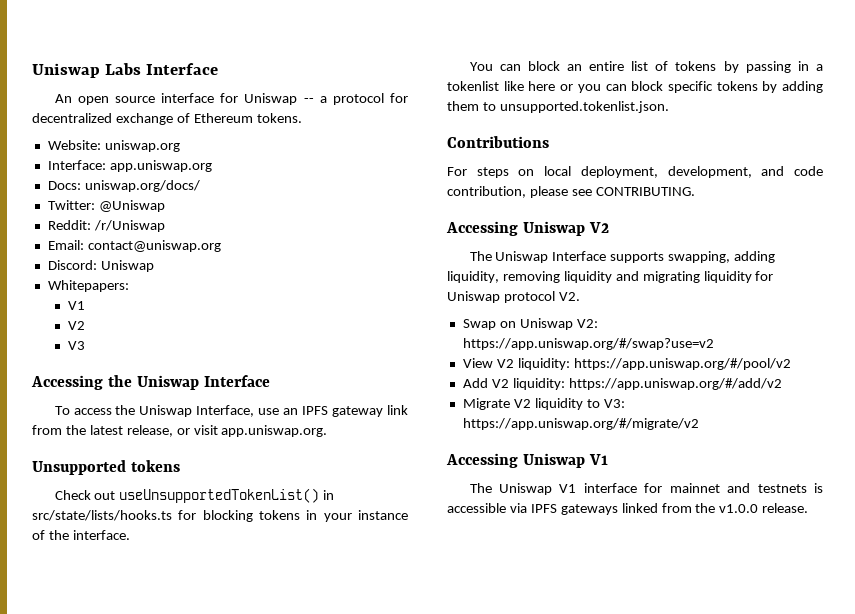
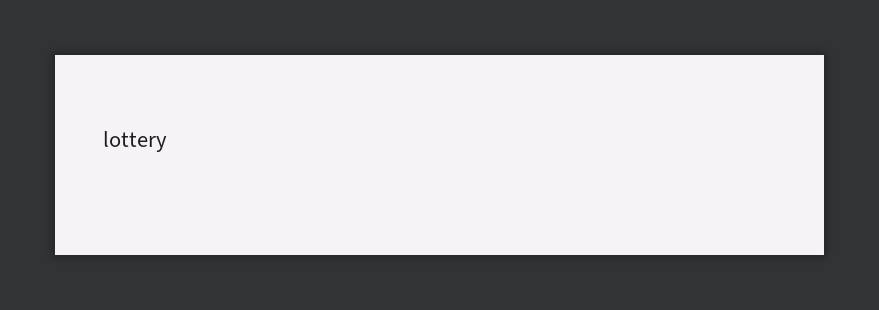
- Uniswap Labs Interface
- An open source interface for Uniswap -- a protocol for decentralized exchange of Ethereum tokens.
- Website: uniswap.org
- Interface: app.uniswap.org
- Docs: uniswap.org/docs/
- Twitter: @Uniswap
- Reddit: /r/Uniswap
- Email: contact@uniswap.org
- Discord: Uniswap
- Whitepapers:
- V1
- V2
- V3
- Accessing the Uniswap Interface
- To access the Uniswap Interface, use an IPFS gateway link from the latest release, or visit app.uniswap.org.
- Unsupported tokens
- Check out useUnsupportedTokenList() in src/state/lists/hooks.ts for blocking tokens in your instance of the interface.
- You can block an entire list of tokens by passing in a tokenlist like here or you can block specific tokens by adding them to unsupported.tokenlist.json.
- Contributions
- For steps on local deployment, development, and code contribution, please see CONTRIBUTING.
- Accessing Uniswap V2
- The Uniswap Interface supports swapping, adding liquidity, removing liquidity and migrating liquidity for Uniswap protocol V2.
- Swap on Uniswap V2: https://app.uniswap.org/#/swap?use=v2
- View V2 liquidity: https://app.uniswap.org/#/pool/v2
- Add V2 liquidity: https://app.uniswap.org/#/add/v2
- Migrate V2 liquidity to V3: https://app.uniswap.org/#/migrate/v2
- Accessing Uniswap V1
- The Uniswap V1 interface for mainnet and testnets is accessible via IPFS gateways linked from the v1.0.0 release.
+ lottery

